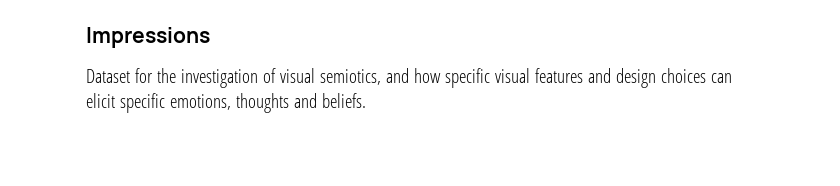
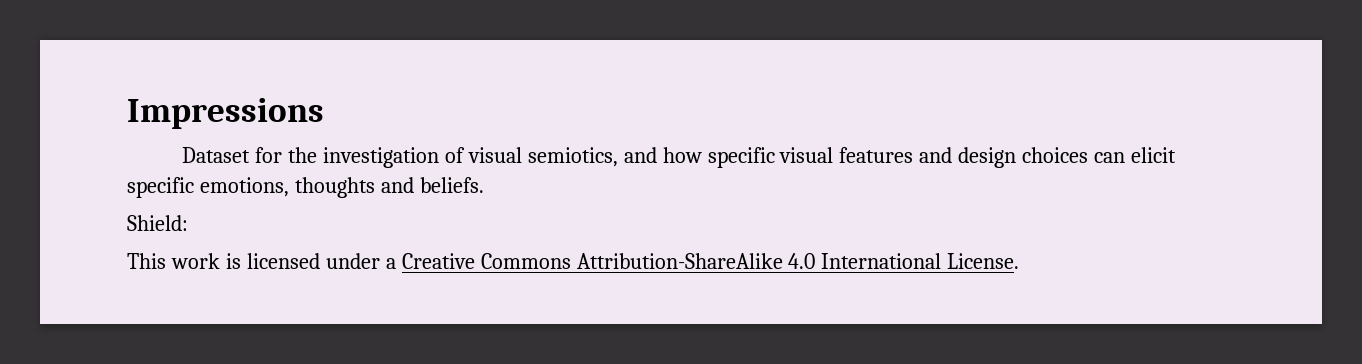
+ Shield:
+ This work is licensed under a Creative Commons Attribution-ShareAlike 4.0 International License.

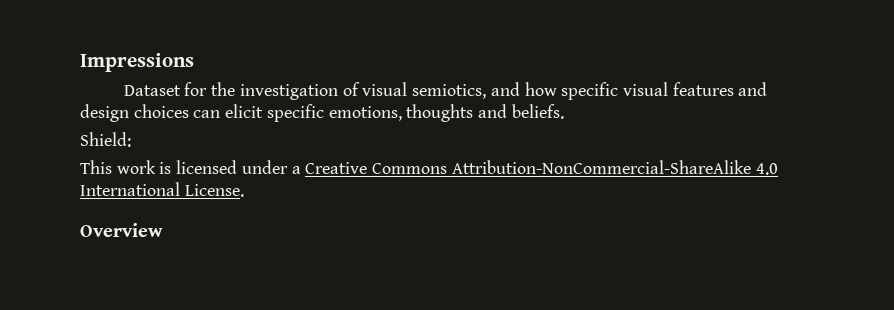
- This work is licensed under a Creative Commons Attribution-ShareAlike 4.0 International License.
+ This work is licensed under a Creative Commons Attribution-NonCommercial-ShareAlike 4.0 International License.
+ Overview

